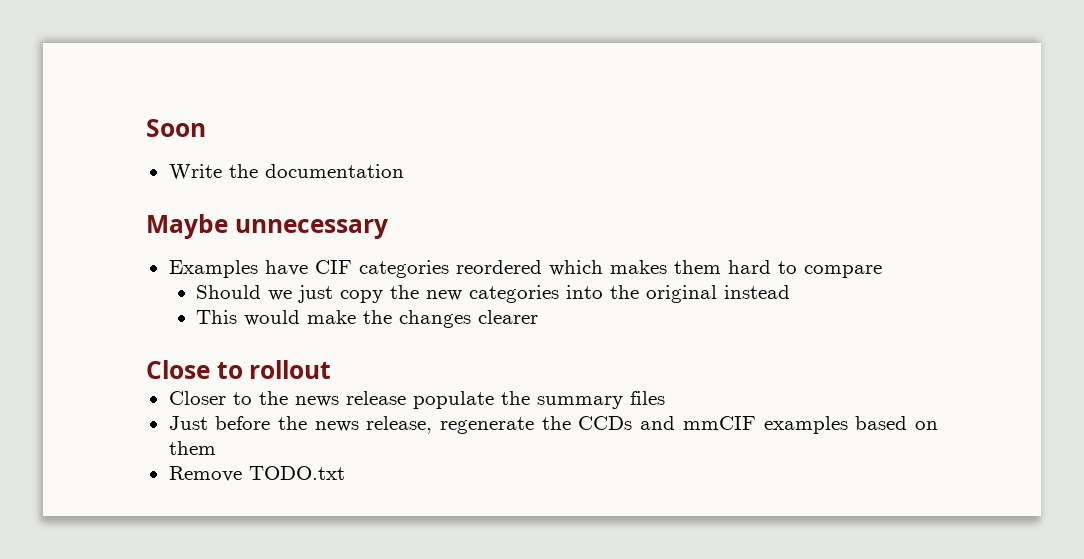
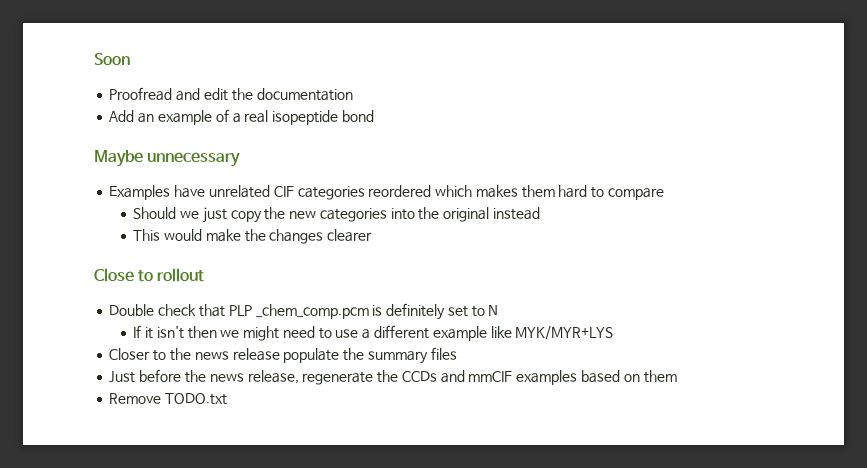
- Write the documentation
+ Proofread and edit the documentation
+ Add an example of a real isopeptide bond
- Examples have CIF categories reordered which makes them hard to compare
+ Examples have unrelated CIF categories reordered which makes them hard to compare
+ Double check that PLP _chem_comp.pcm is definitely set to N
+ If it isn't then we might need to use a different example like MYK/MYR+LYS

